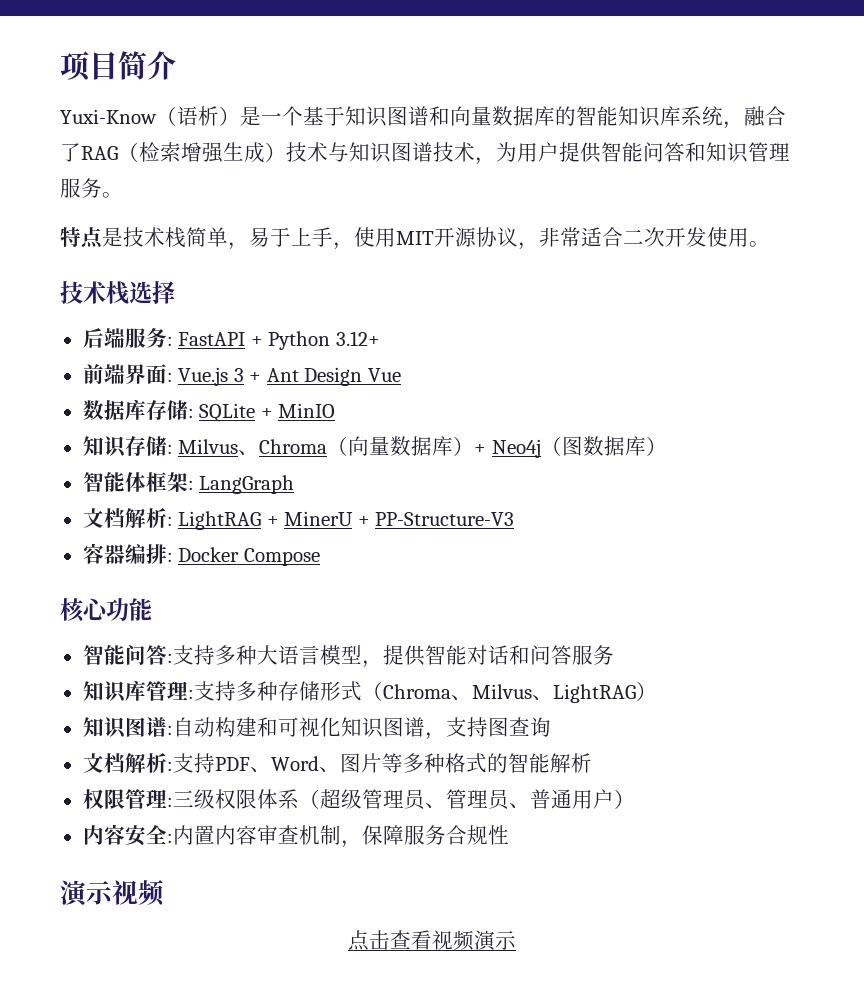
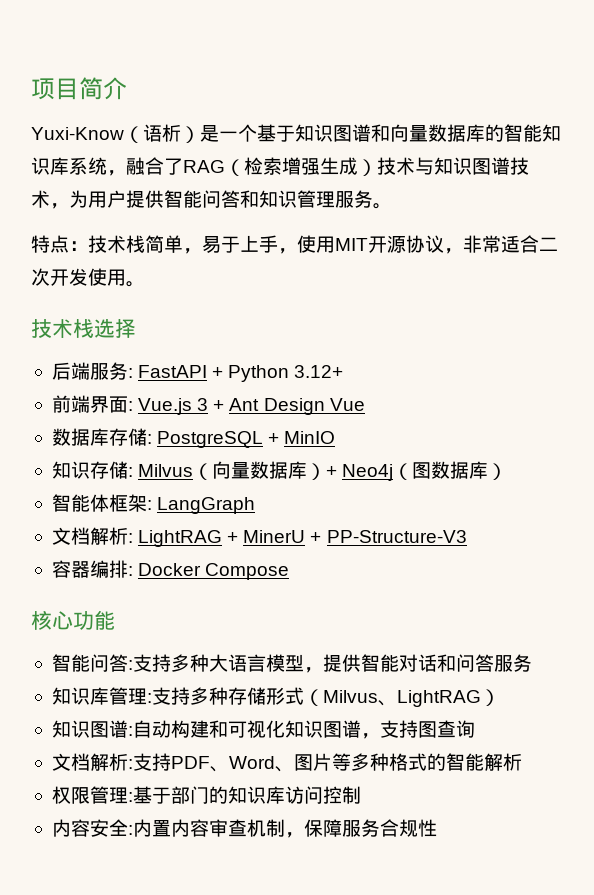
- 特点是技术栈简单，易于上手，使用MIT开源协议，非常适合二次开发使用。
+ 特点：技术栈简单，易于上手，使用MIT开源协议，非常适合二次开发使用。
- 数据库存储: SQLite + MinIO
+ 数据库存储: PostgreSQL + MinIO
- 知识存储: Milvus、Chroma（向量数据库）+ Neo4j（图数据库）
+ 知识存储: Milvus（向量数据库）+ Neo4j（图数据库）
- 知识库管理:支持多种存储形式（Chroma、Milvus、LightRAG）
+ 知识库管理:支持多种存储形式（Milvus、LightRAG）
- 权限管理:三级权限体系（超级管理员、管理员、普通用户）
+ 权限管理:基于部门的知识库访问控制
- 演示视频
- 点击查看视频演示

